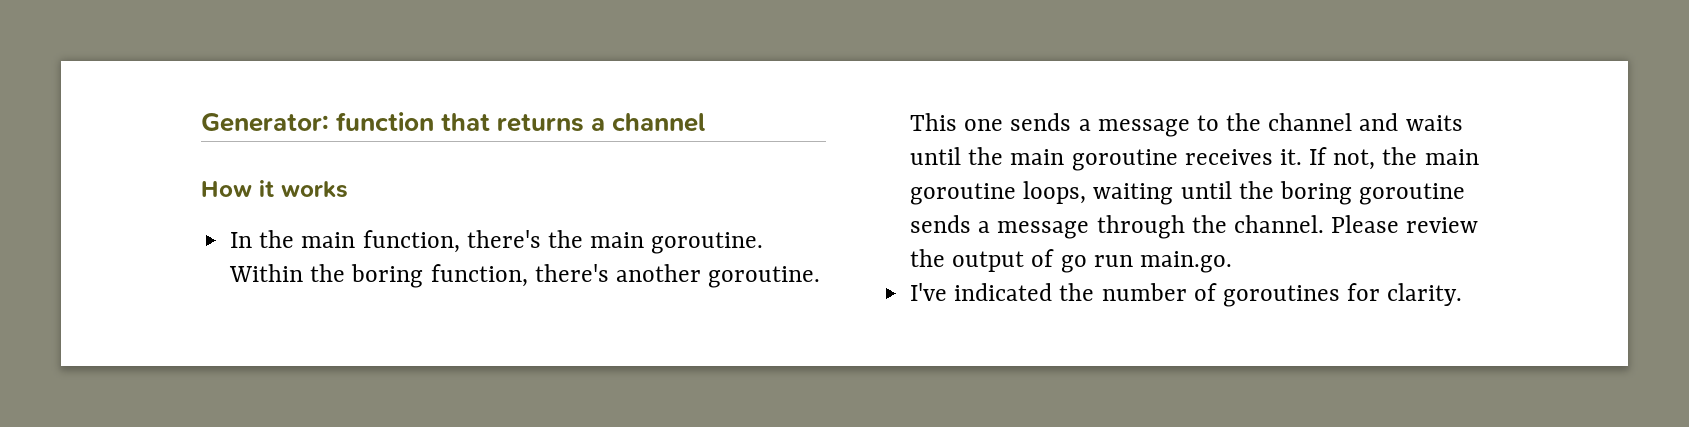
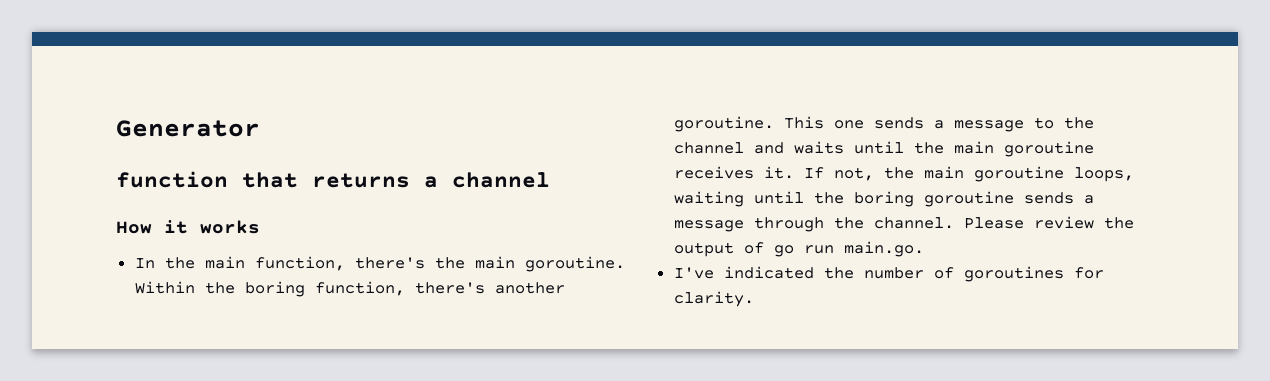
- Generator: function that returns a channel
+ Generator
+ function that returns a channel

